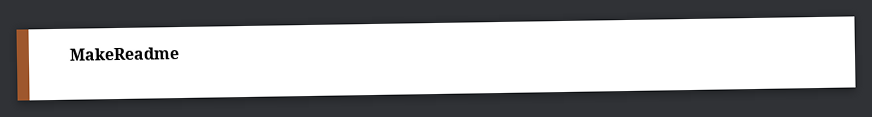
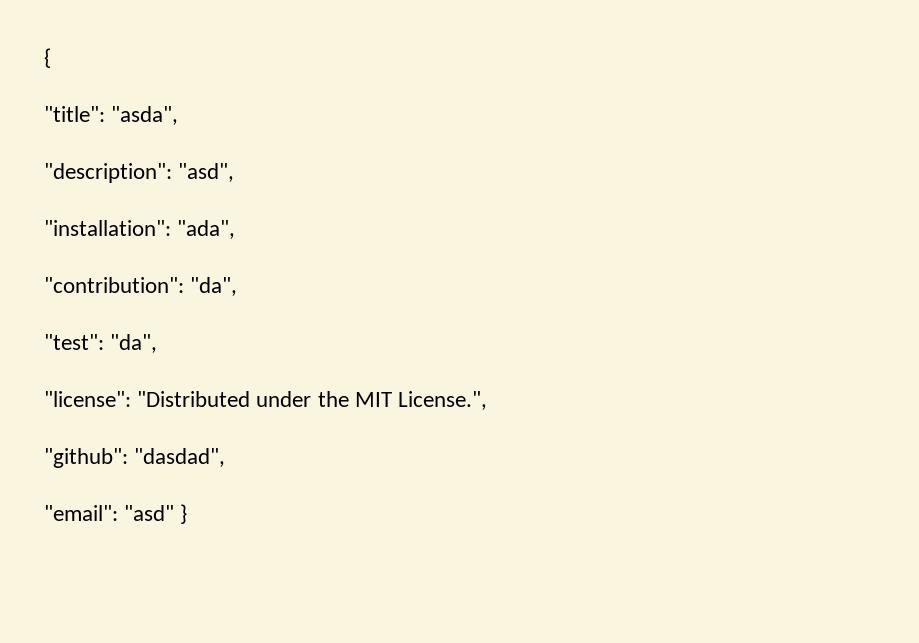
- MakeReadme
+ {
+ "title": "asda",
+ "description": "asd",
+ "installation": "ada",
+ "contribution": "da",
+ "test": "da",
+ "license": "Distributed under the MIT License.",
+ "github": "dasdad",
+ "email": "asd" }

